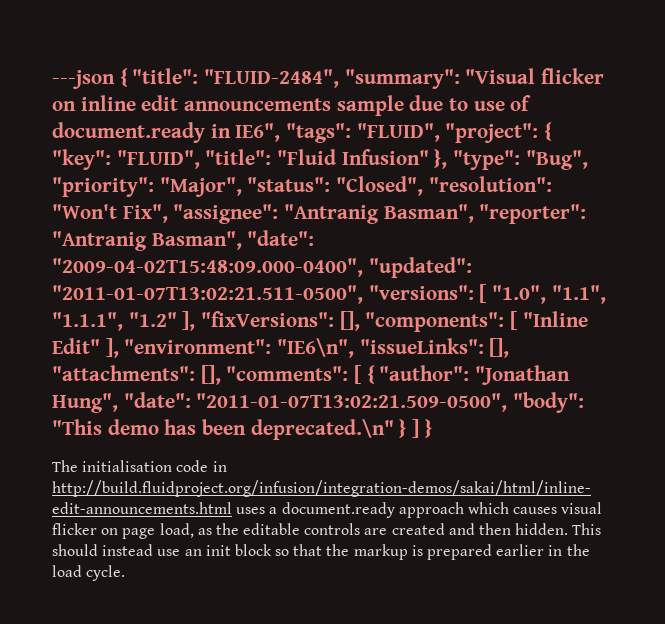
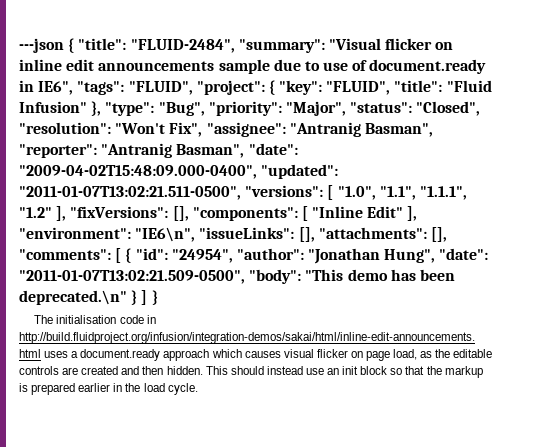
- [ { "author":
+ [ { "id": "24954", "author":

